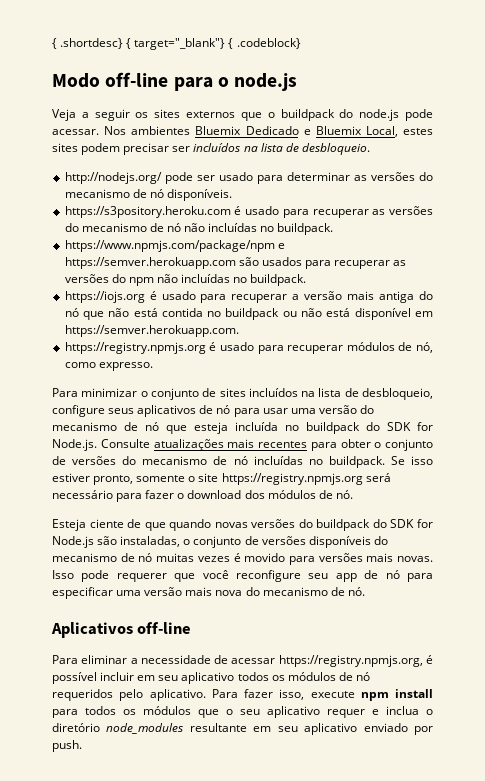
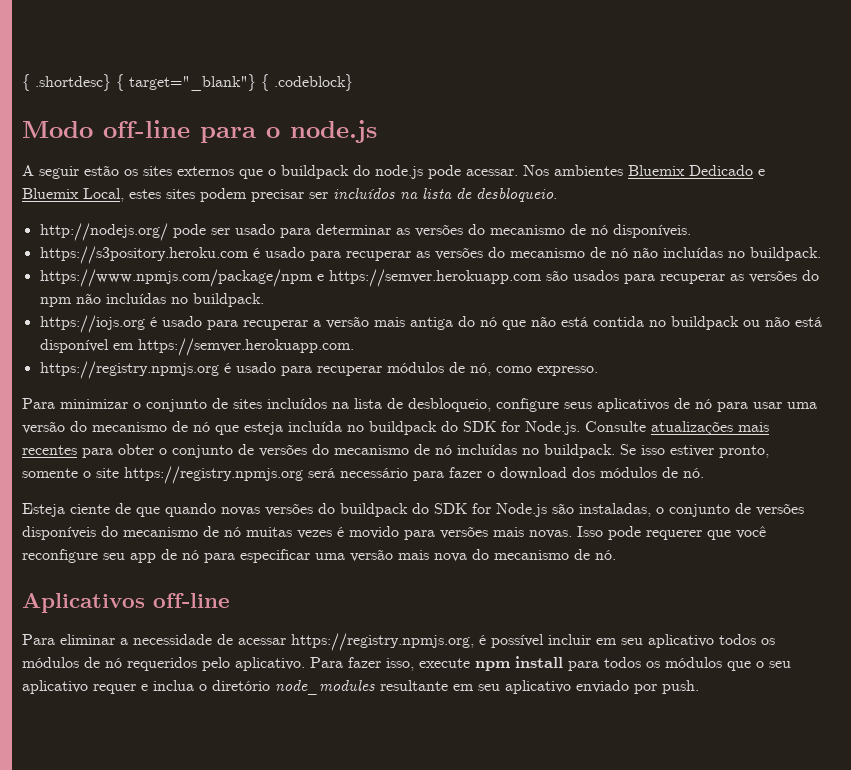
- Veja a seguir os sites externos que o buildpack do node.js pode acessar.
+ A seguir estão os sites externos que o buildpack do node.js pode acessar.

